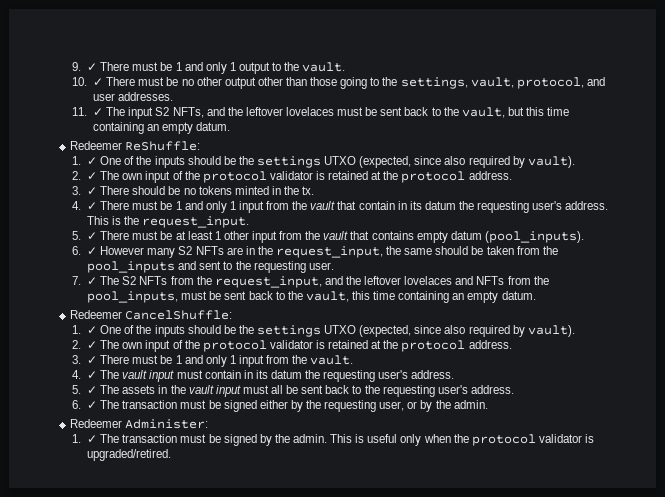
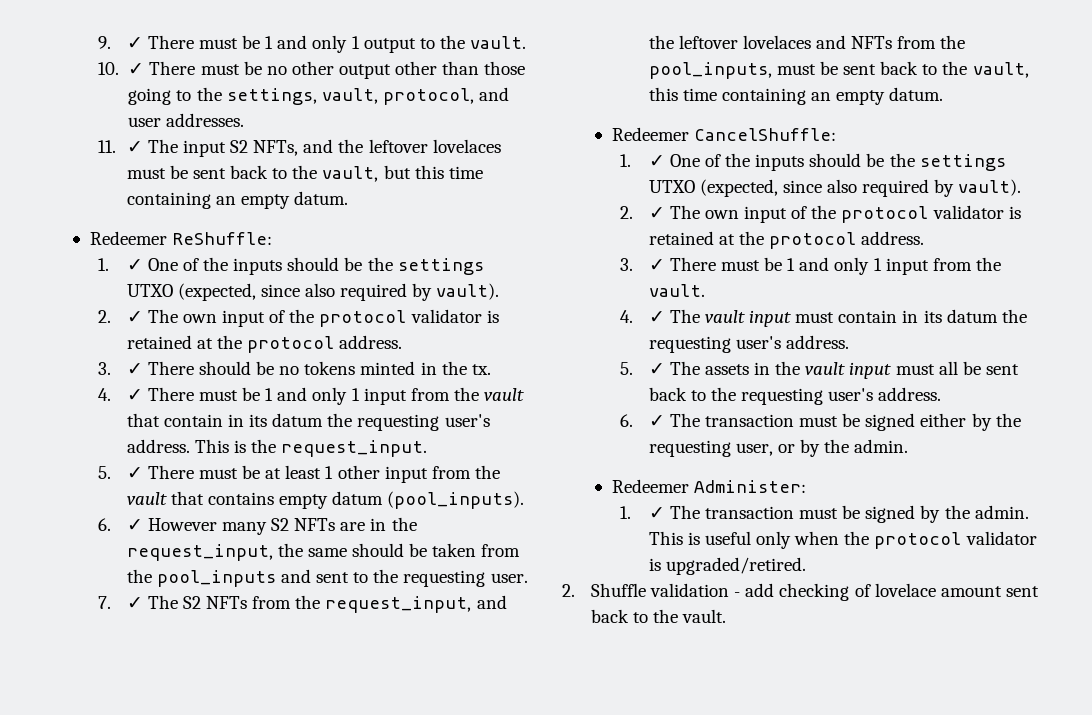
+ 2. Shuffle validation - add checking of lovelace amount sent back to the vault.

